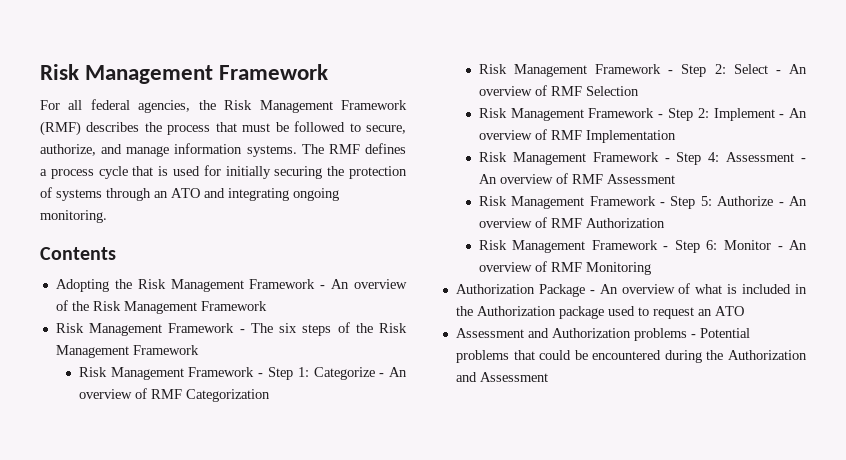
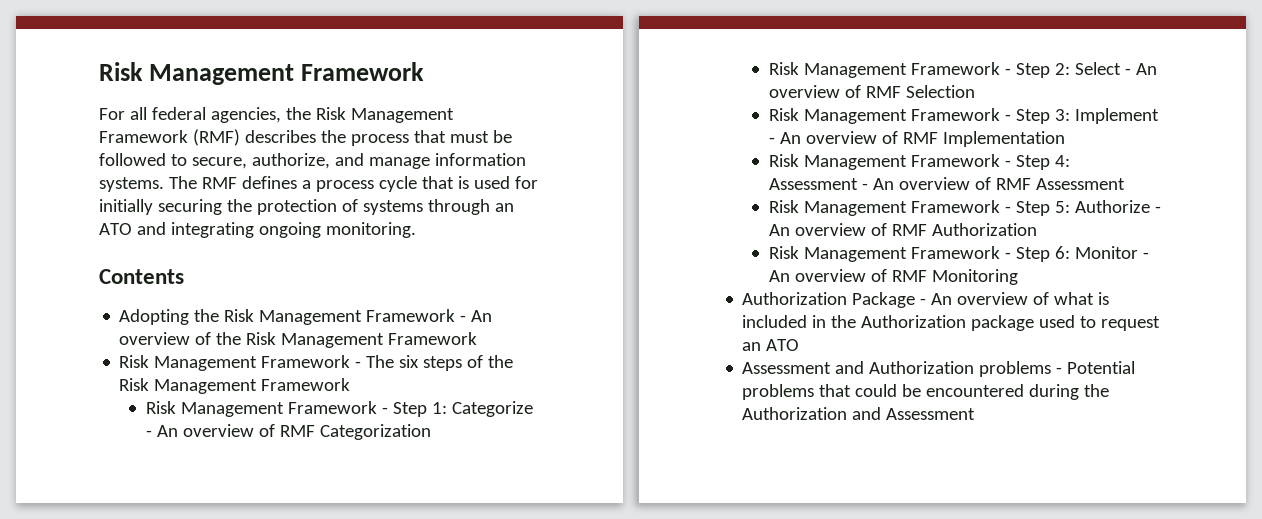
- Risk Management Framework - Step 2: Implement - An overview of RMF Implementation
+ Risk Management Framework - Step 3: Implement - An overview of RMF Implementation

